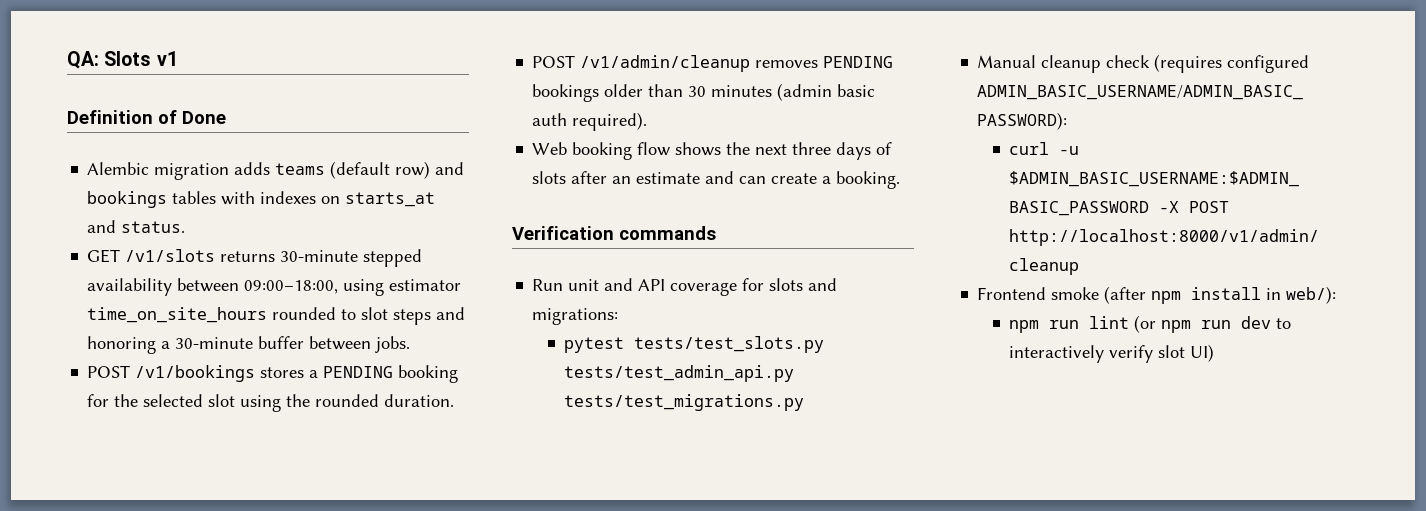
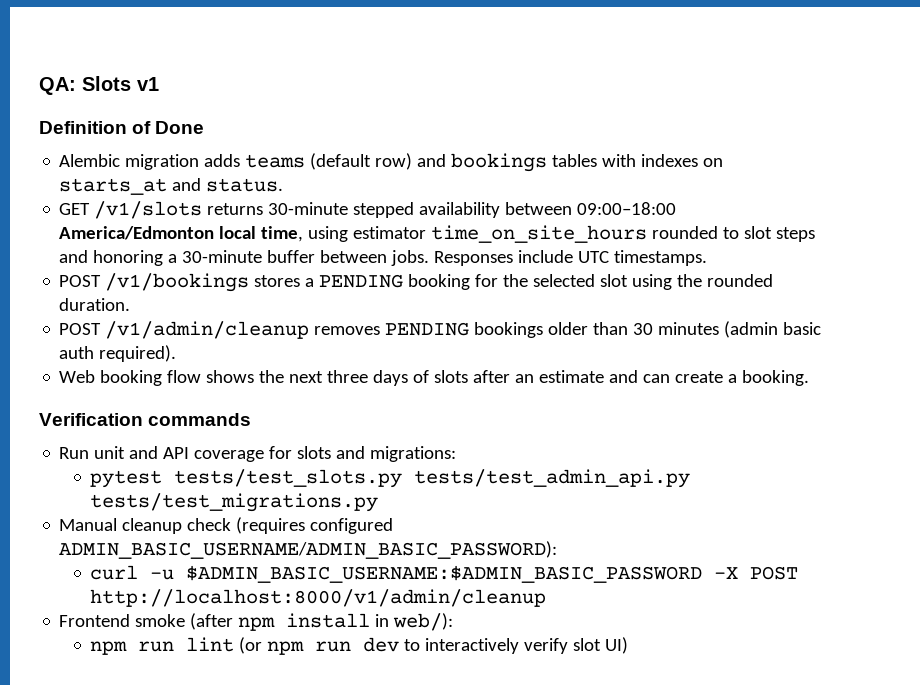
- GET /v1/slots returns 30-minute stepped availability between 09:00–18:00, using estimator time_on_site_hours rounded to slot steps and honoring a 30-minute buffer between jobs.
+ GET /v1/slots returns 30-minute stepped availability between 09:00–18:00 America/Edmonton local time, using estimator time_on_site_hours rounded to slot steps and honoring a 30-minute buffer between jobs. Responses include UTC timestamps.

